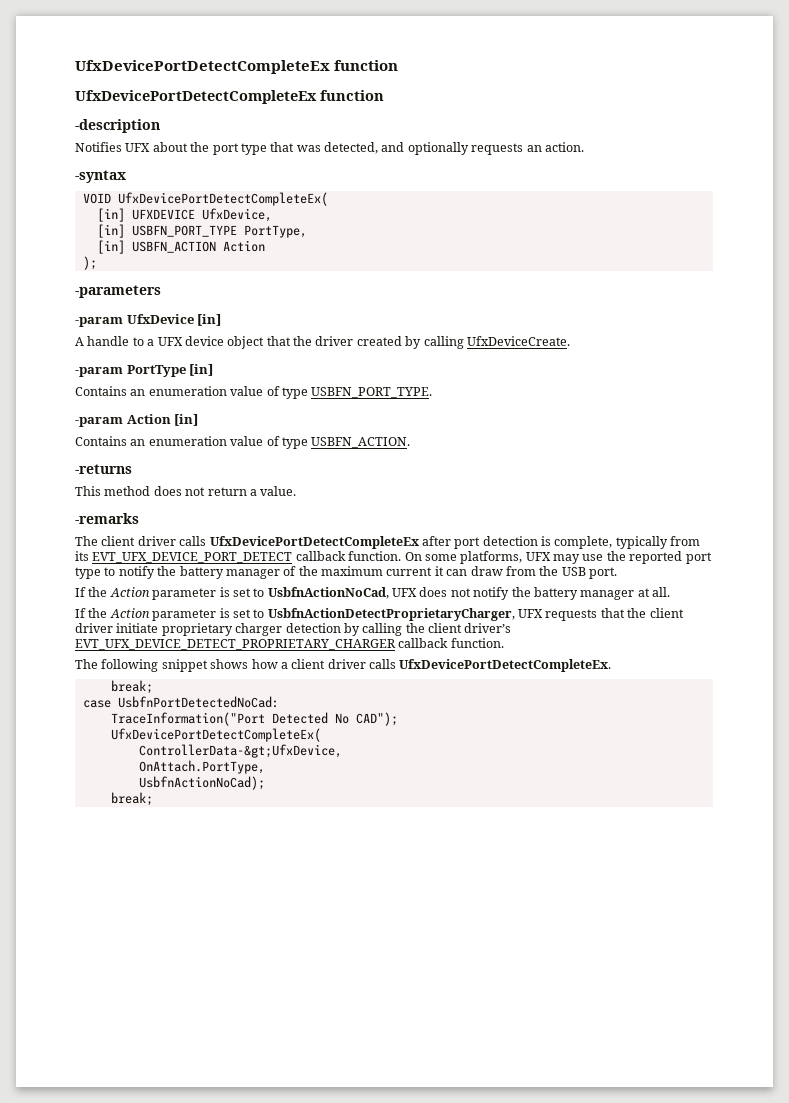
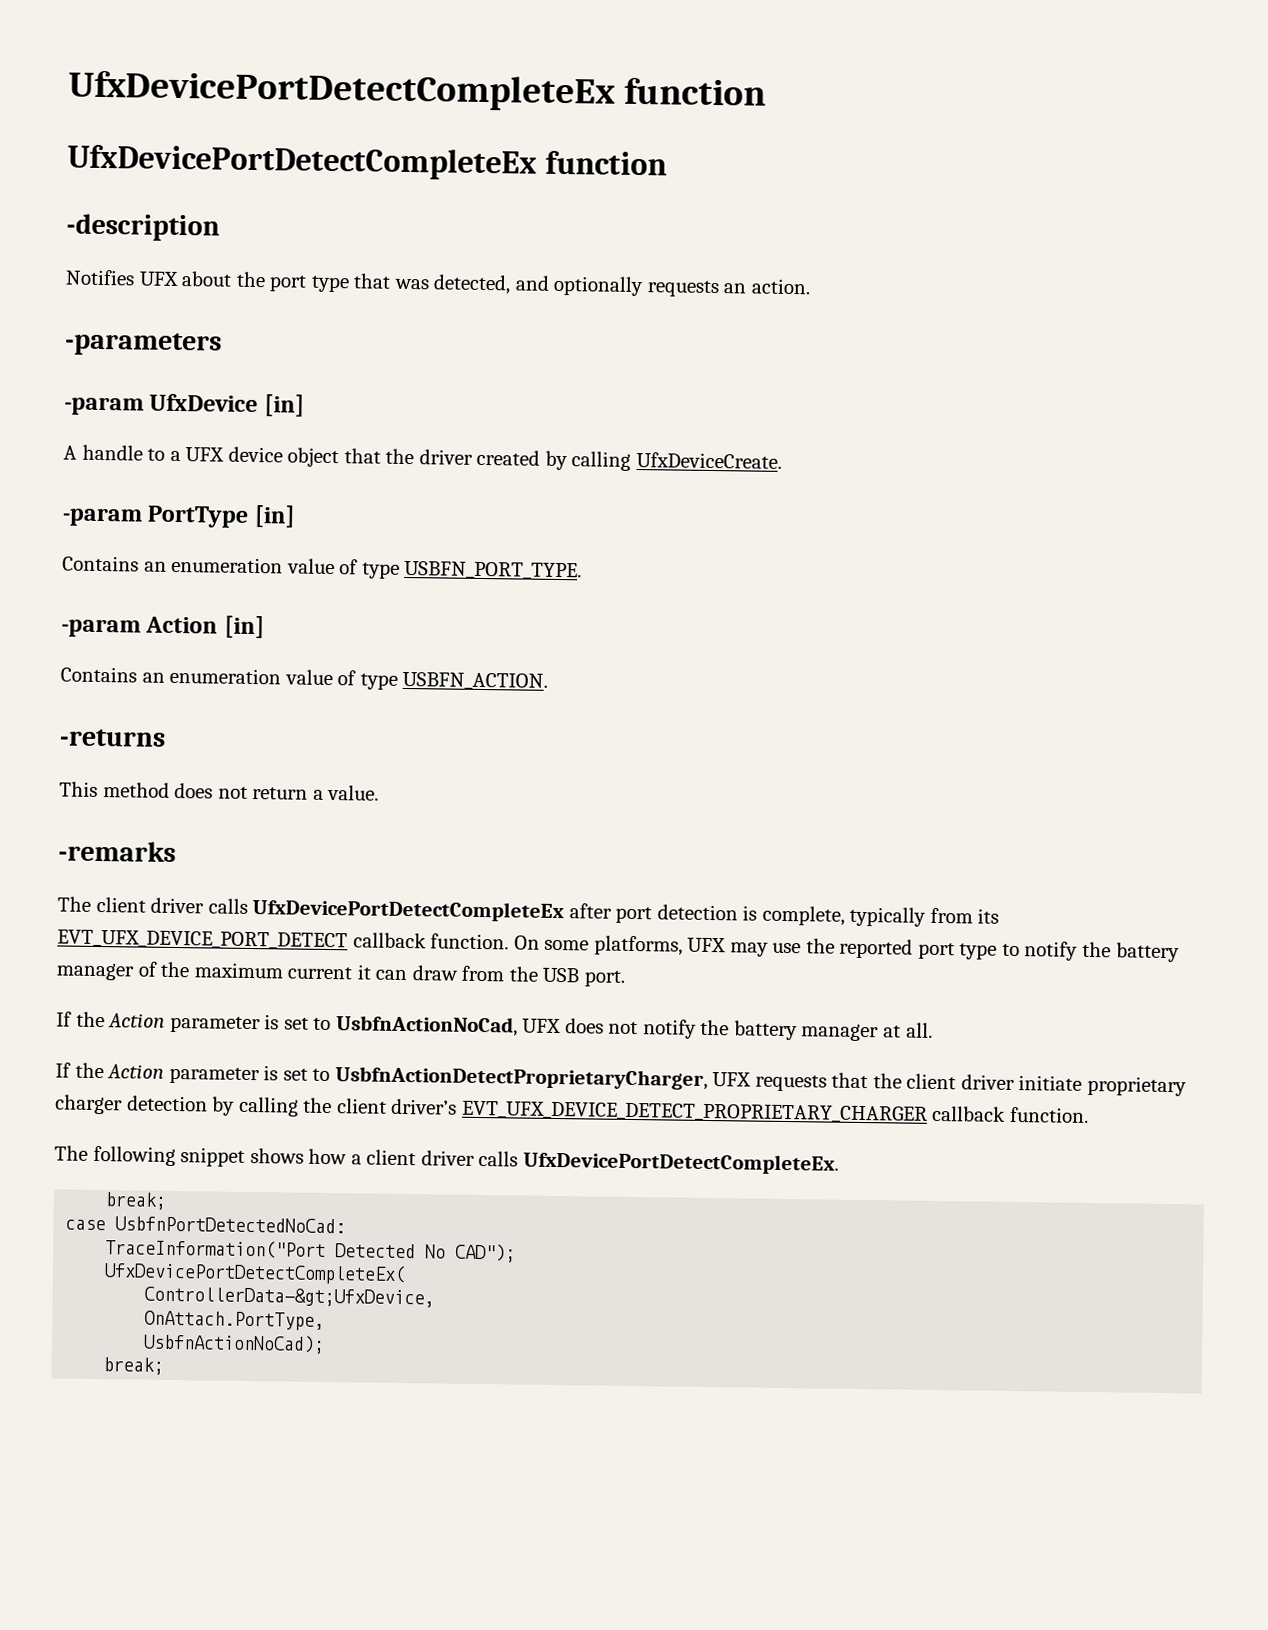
- -syntax
- VOID UfxDevicePortDetectCompleteEx(
- [in] UFXDEVICE UfxDevice,
- [in] USBFN_PORT_TYPE PortType,
- [in] USBFN_ACTION Action
- );

